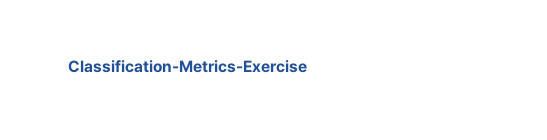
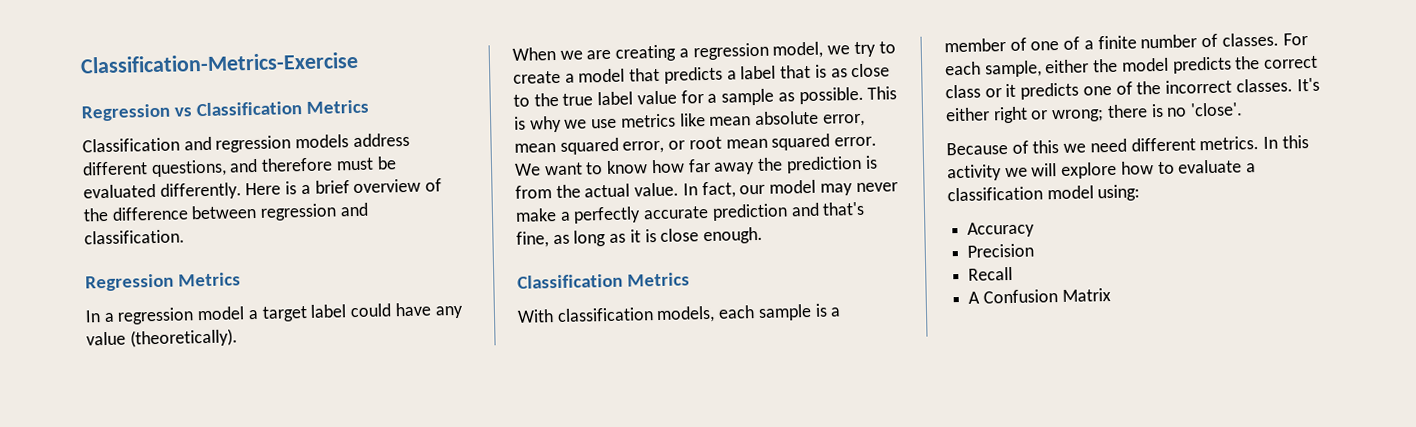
+ Regression vs Classification Metrics
+ Classification and regression models address different questions, and therefore must be evaluated differently. Here is a brief overview of the difference between regression and classification.
+ Regression Metrics
+ In a regression model a target label could have any value (theoretically).
+ When we are creating a regression model, we try to create a model that predicts a label that is as close to the true label value for a sample as possible. This is why we use metrics like mean absolute error, mean squared error, or root mean squared error. We want to know how far away the prediction is from the actual value. In fact, our model may never make a perfectly accurate prediction and that's fine, as long as it is close enough.
+ Classification Metrics
+ With classification models, each sample is a member of one of a finite number of classes. For each sample, either the model predicts the correct class or it predicts one of the incorrect classes. It's either right or wrong; there is no 'close'.
+ Because of this we need different metrics. In this activity we will explore how to evaluate a classification model using:
+ Accuracy
+ Precision
+ Recall
+ A Confusion Matrix

